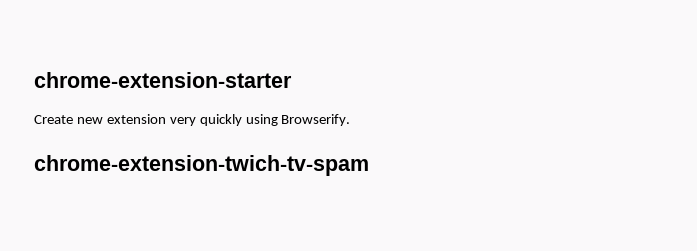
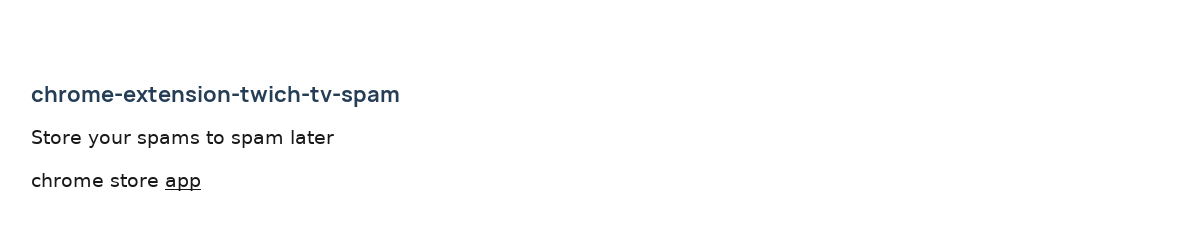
- chrome-extension-starter
- Create new extension very quickly using Browserify.
  chrome-extension-twich-tv-spam
+ Store your spams to spam later
+ chrome store app

